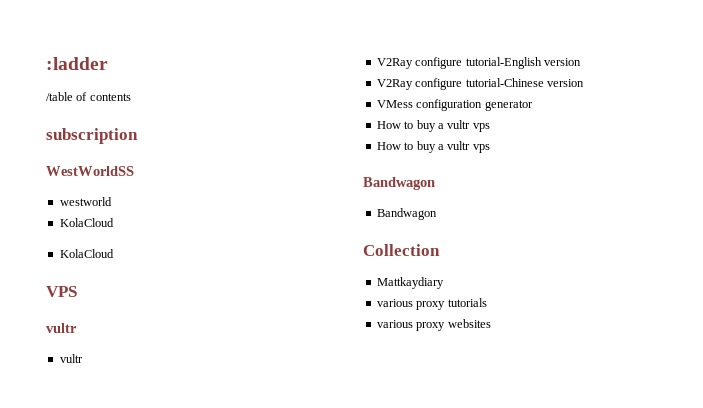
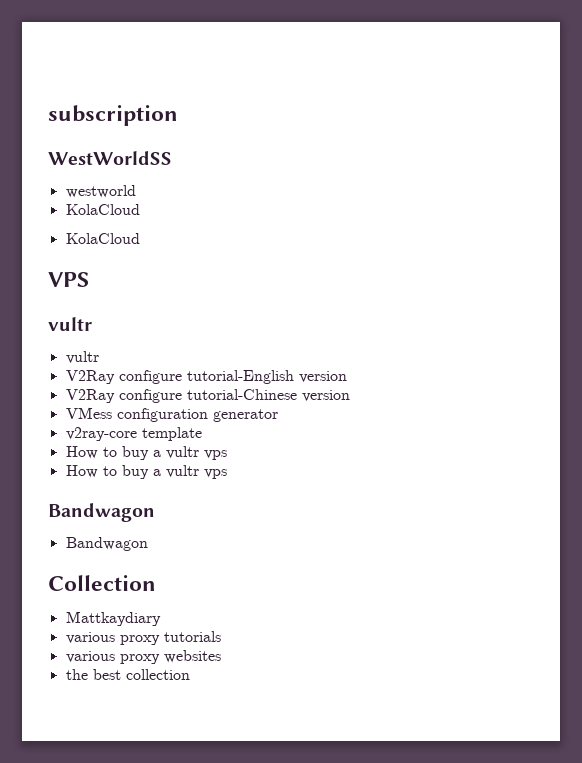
- :ladder
- /table of contents
+ v2ray-core template
+ the best collection

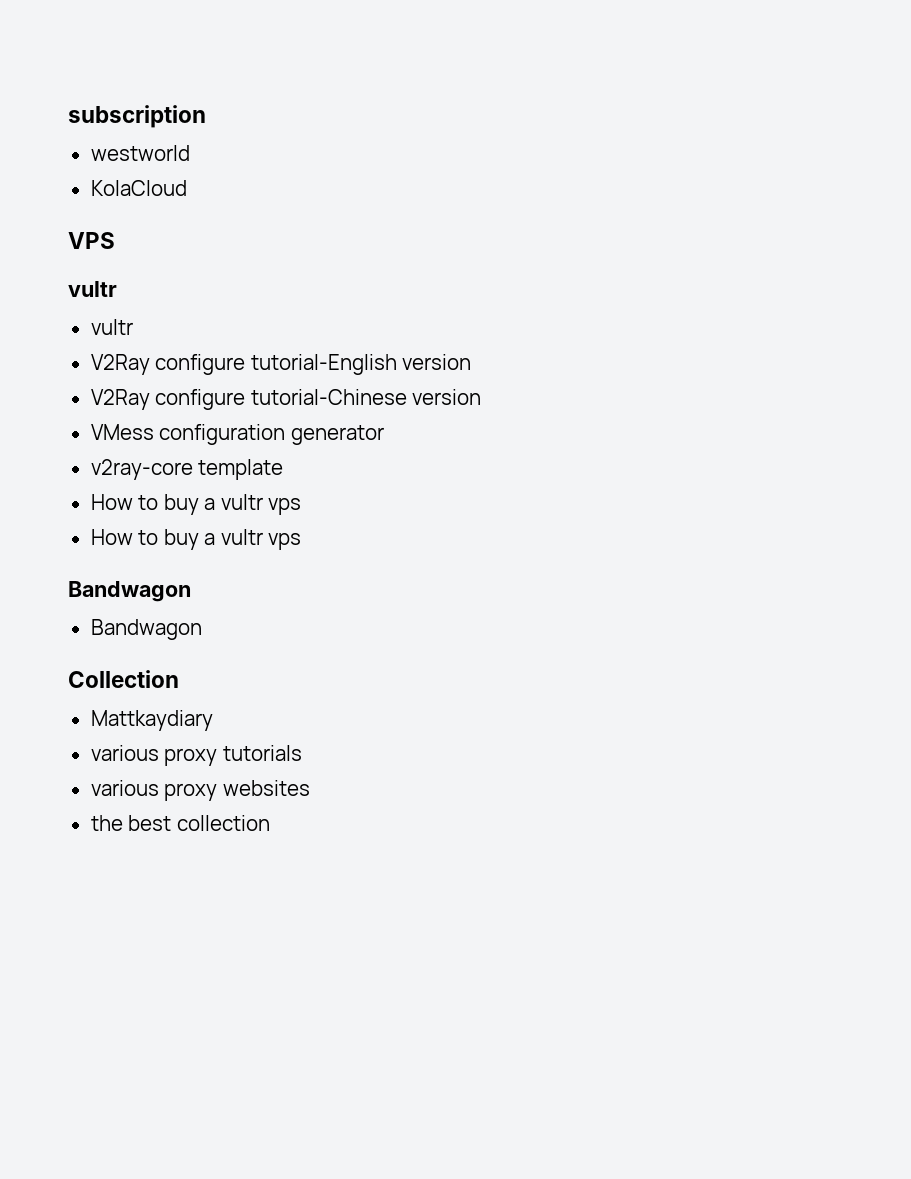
- WestWorldSS
  westworld
- KolaCloud

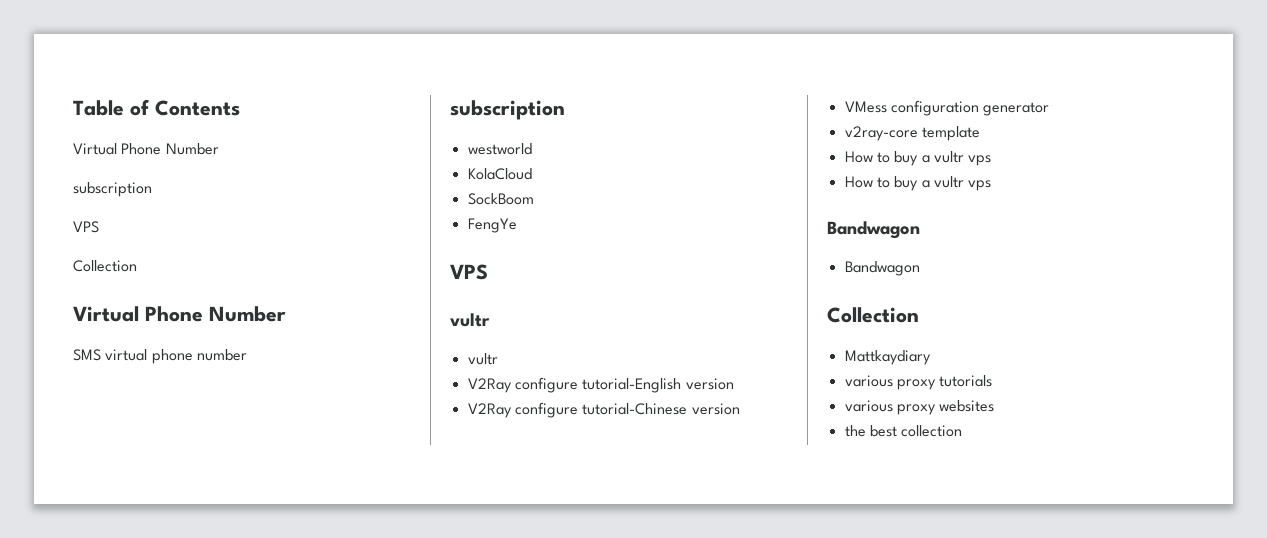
+ Table of Contents
+ Virtual Phone Number
+ subscription
+ VPS
+ Collection
+ Virtual Phone Number
+ SMS virtual phone number
+ SockBoom
+ FengYe

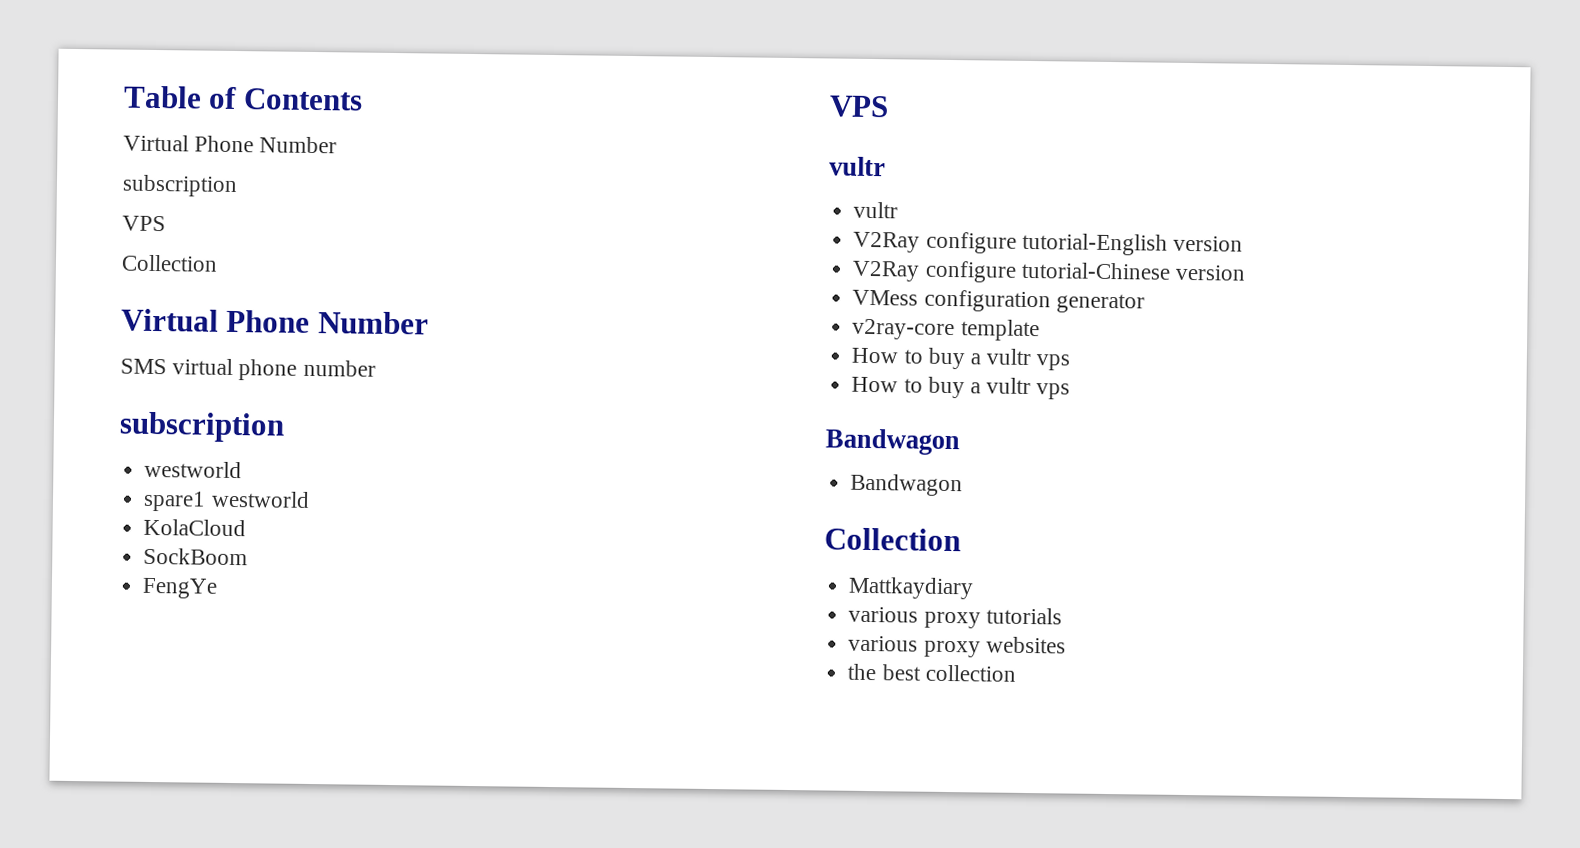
+ spare1 westworld

